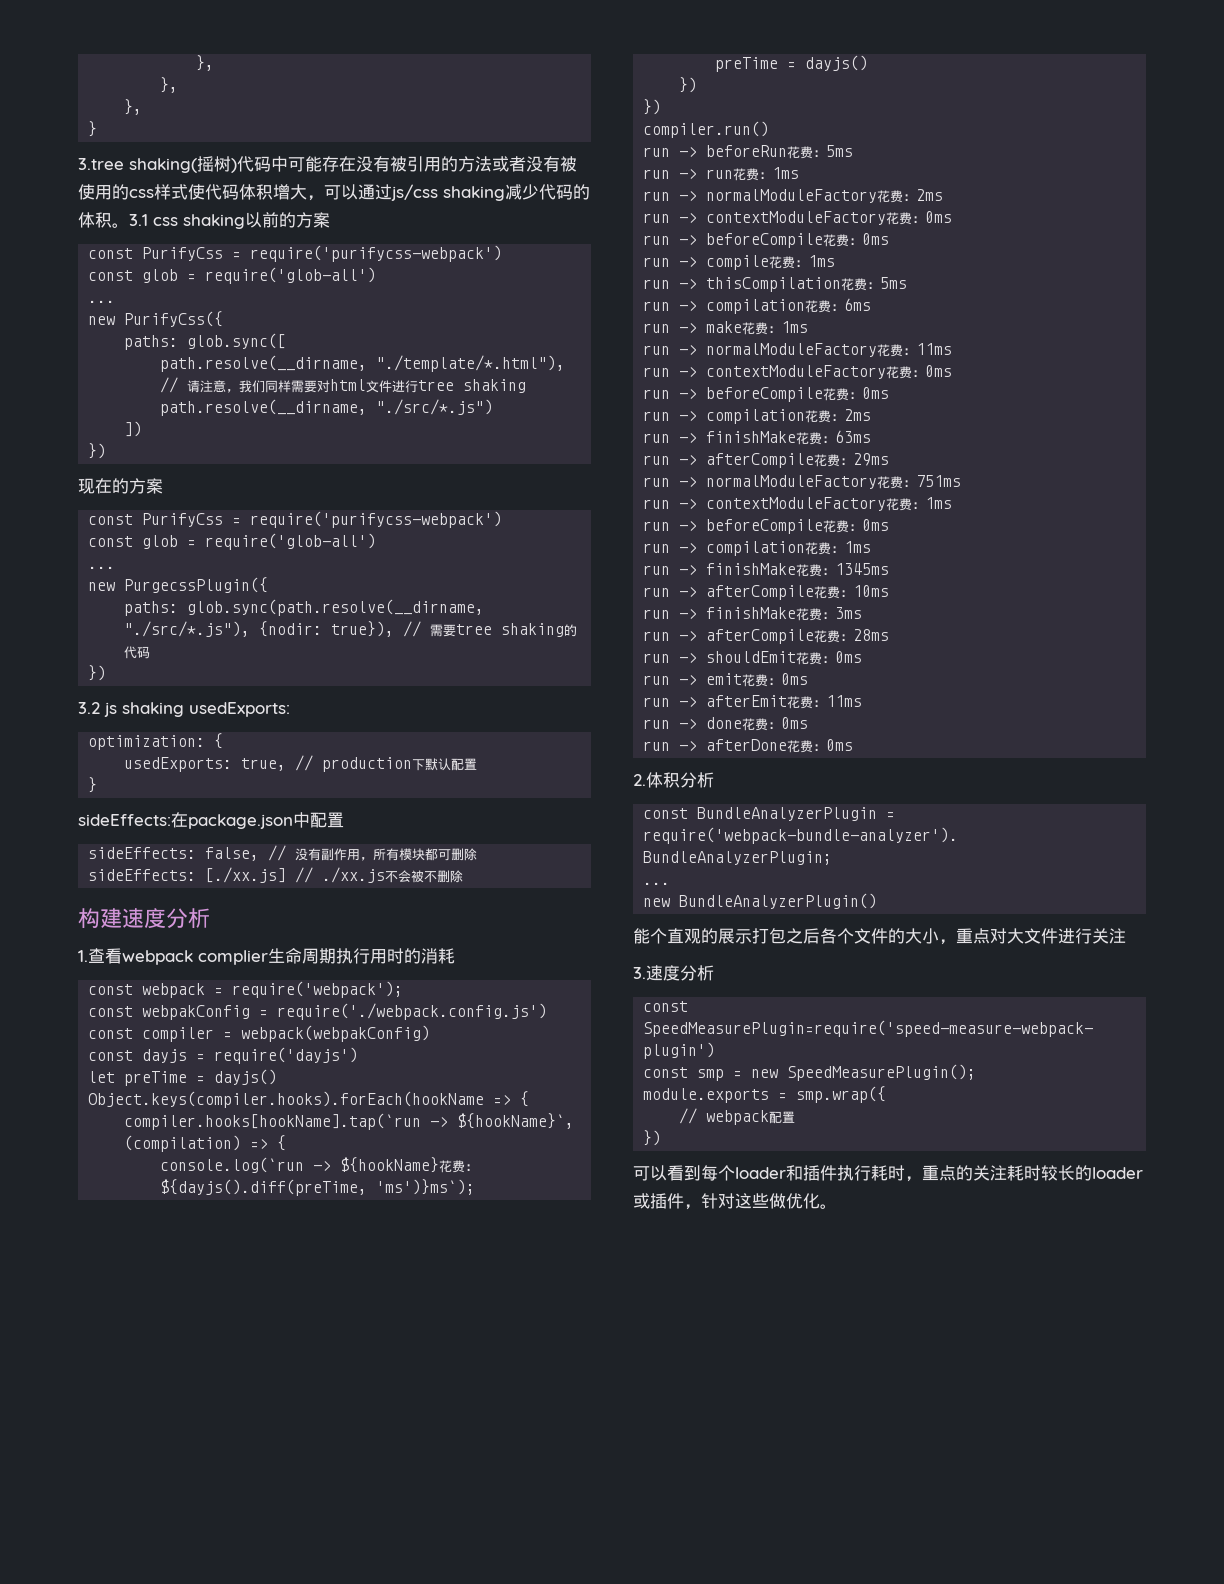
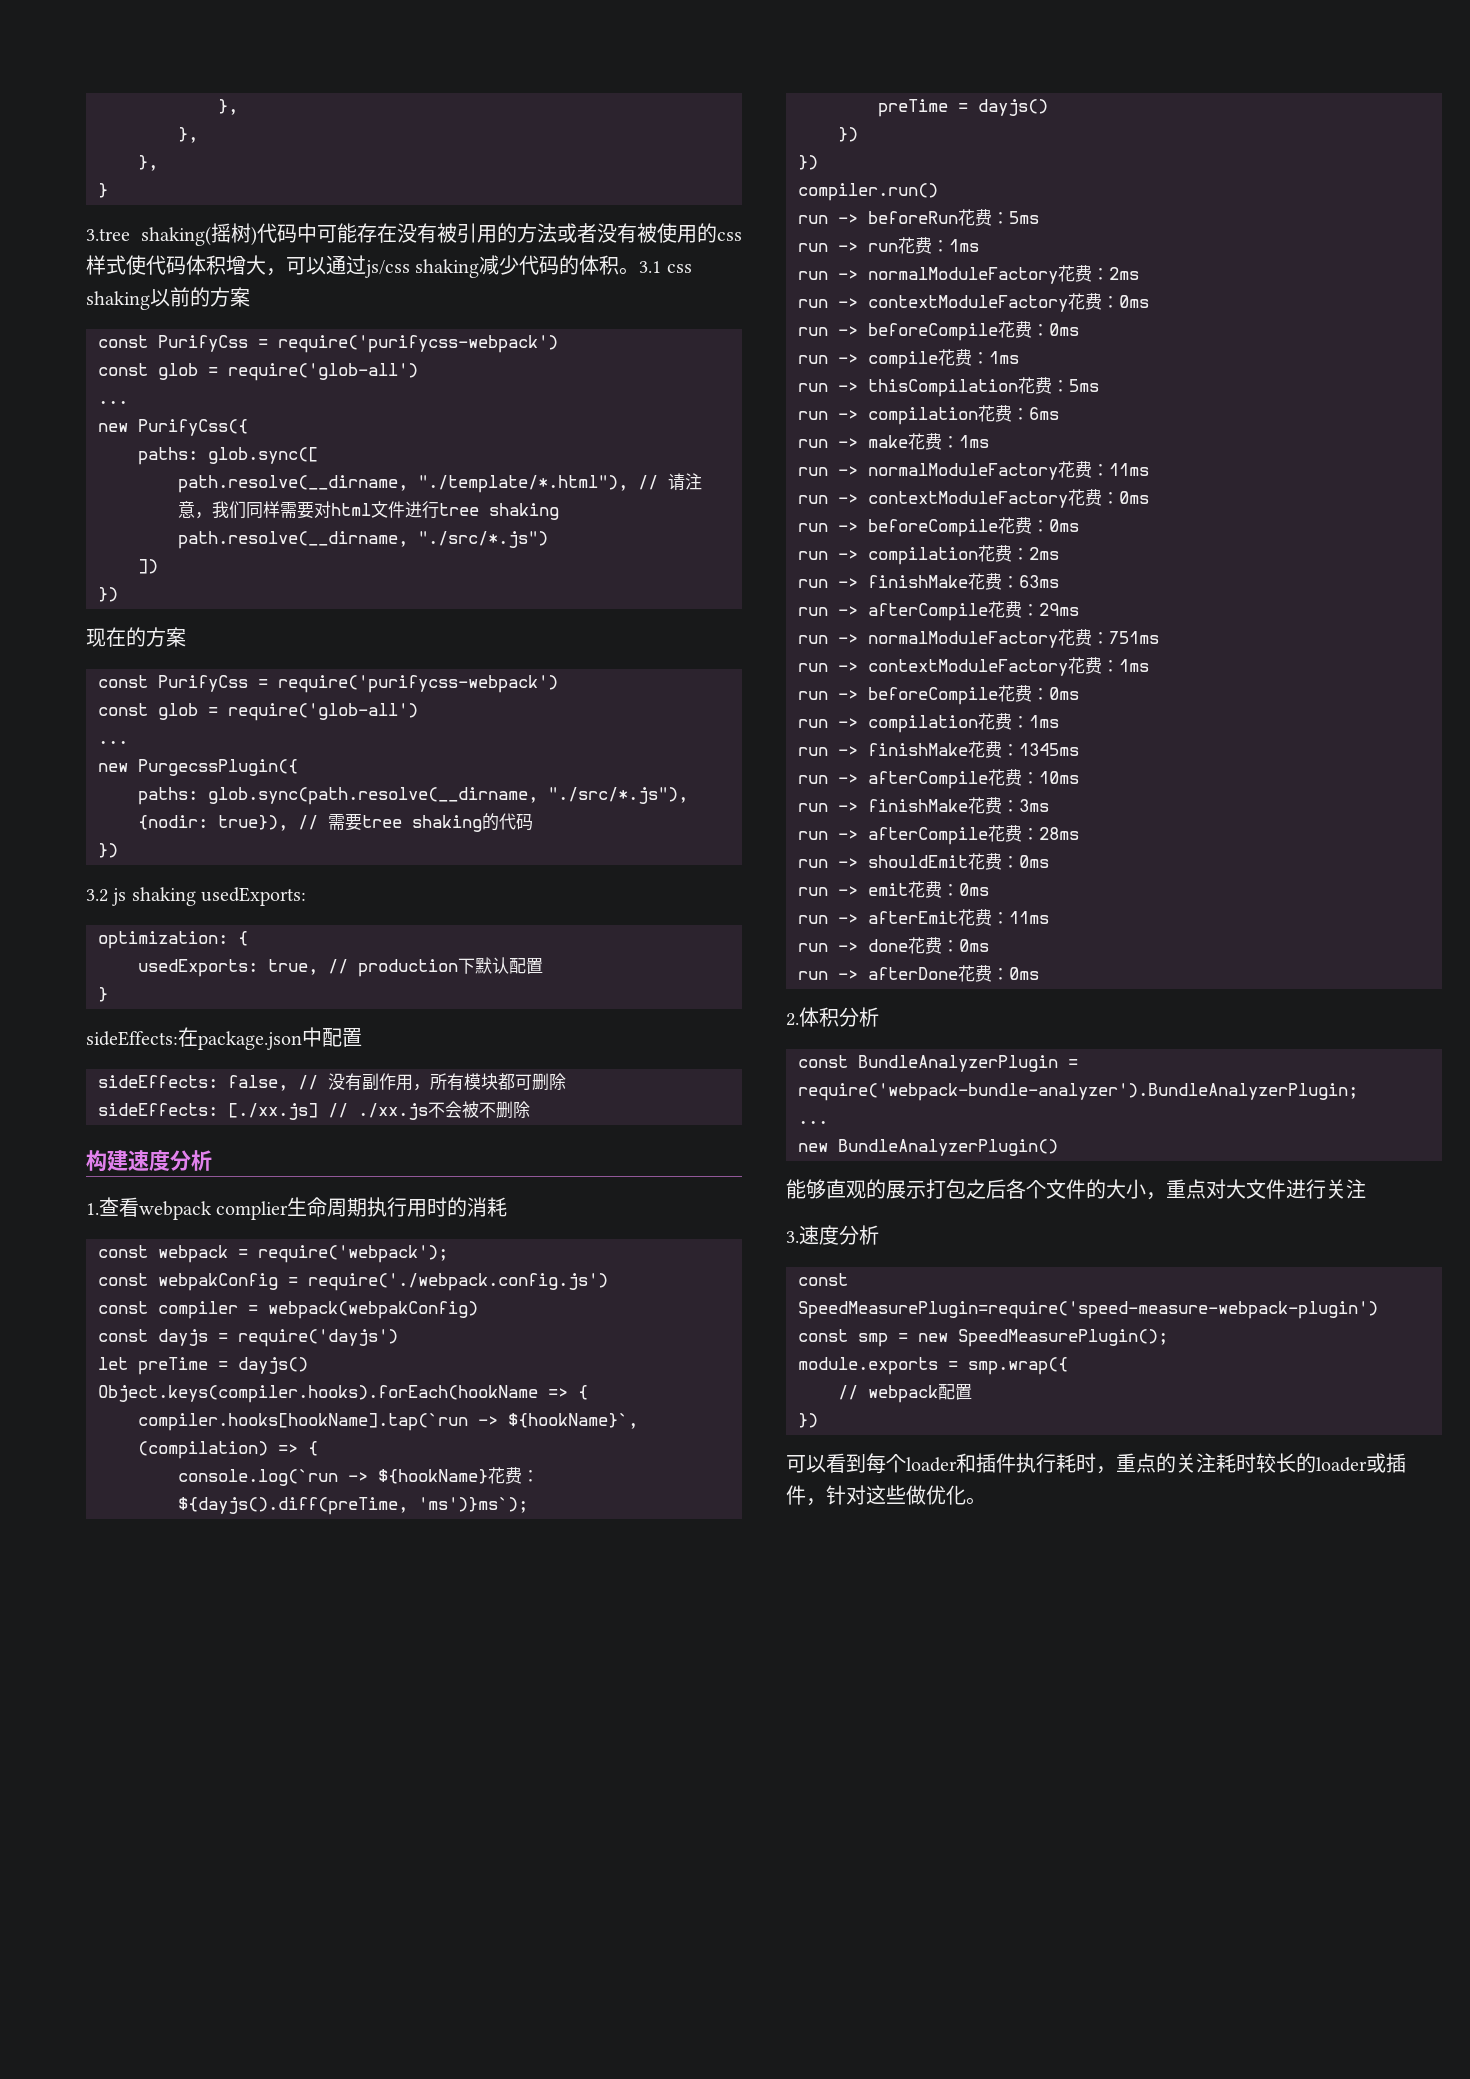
- 能个直观的展示打包之后各个文件的大小，重点对大文件进行关注
+ 能够直观的展示打包之后各个文件的大小，重点对大文件进行关注

